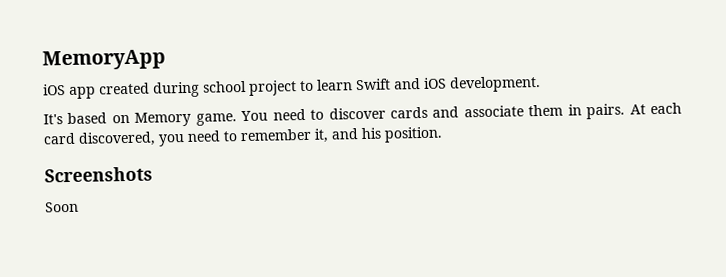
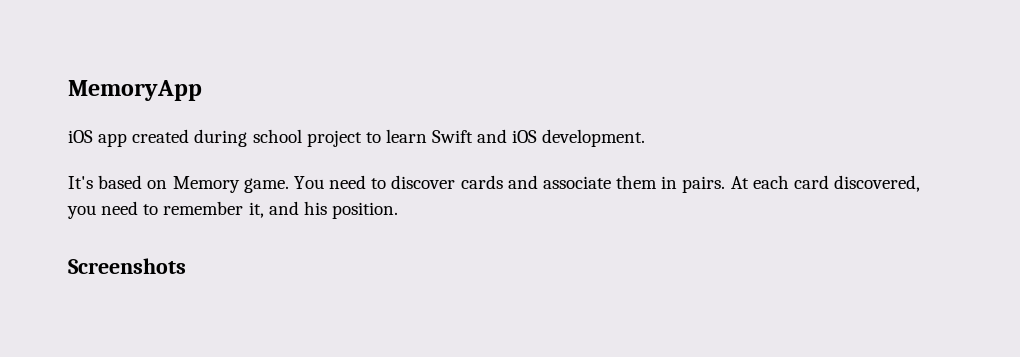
- Soon

